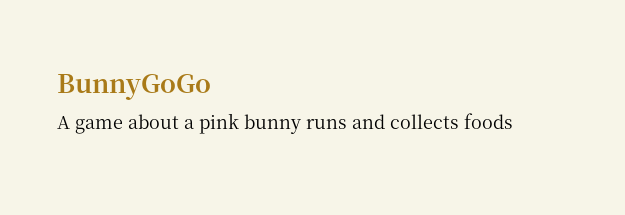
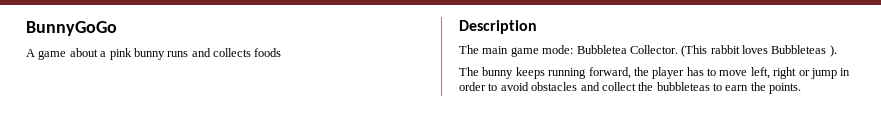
+ Description
+ The main game mode: Bubbletea Collector. (This rabbit loves Bubbleteas ).
+ The bunny keeps running forward, the player has to move left, right or jump in order to avoid obstacles and collect the bubbleteas to earn the points.

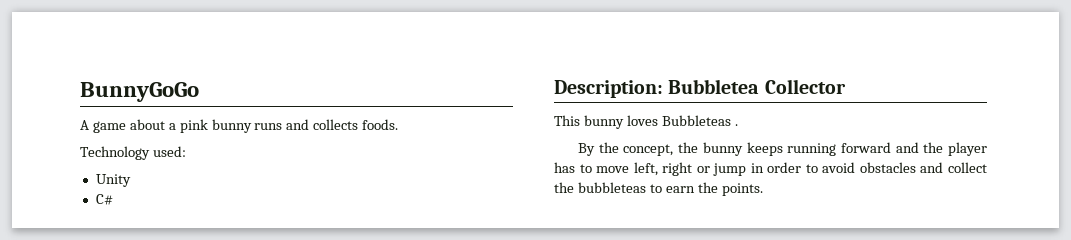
- A game about a pink bunny runs and collects foods
- Description
- The main game mode: Bubbletea Collector. (This rabbit loves Bubbleteas ).
- The bunny keeps running forward, the player has to move left, right or jump in order to avoid obstacles and collect the bubbleteas to earn the points.
+ A game about a pink bunny runs and collects foods.
+ Technology used:
+ Unity
+ C#
+ Description: Bubbletea Collector
+ This bunny loves Bubbleteas .
+ By the concept, the bunny keeps running forward and the player has to move left, right or jump in order to avoid obstacles and collect the bubbleteas to earn the points.

